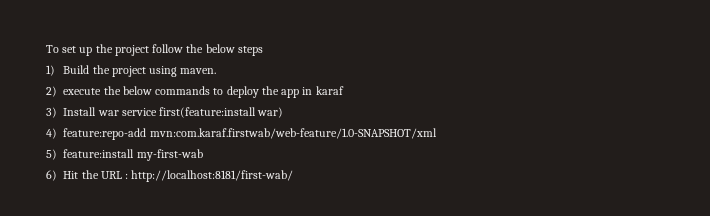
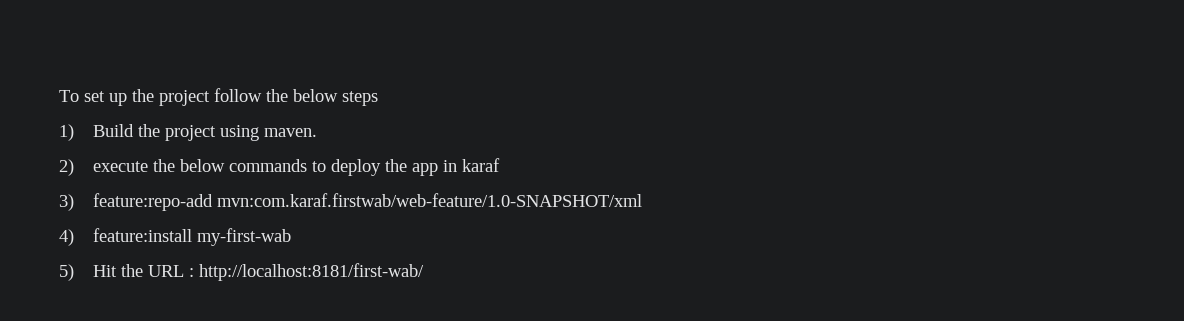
- 3) Install war service first(feature:install war)
- 4) feature:repo-add mvn:com.karaf.firstwab/web-feature/1.0-SNAPSHOT/xml
+ 3) feature:repo-add mvn:com.karaf.firstwab/web-feature/1.0-SNAPSHOT/xml
- 5) feature:install my-first-wab
+ 4) feature:install my-first-wab
- 6) Hit the URL : http://localhost:8181/first-wab/
+ 5) Hit the URL : http://localhost:8181/first-wab/

